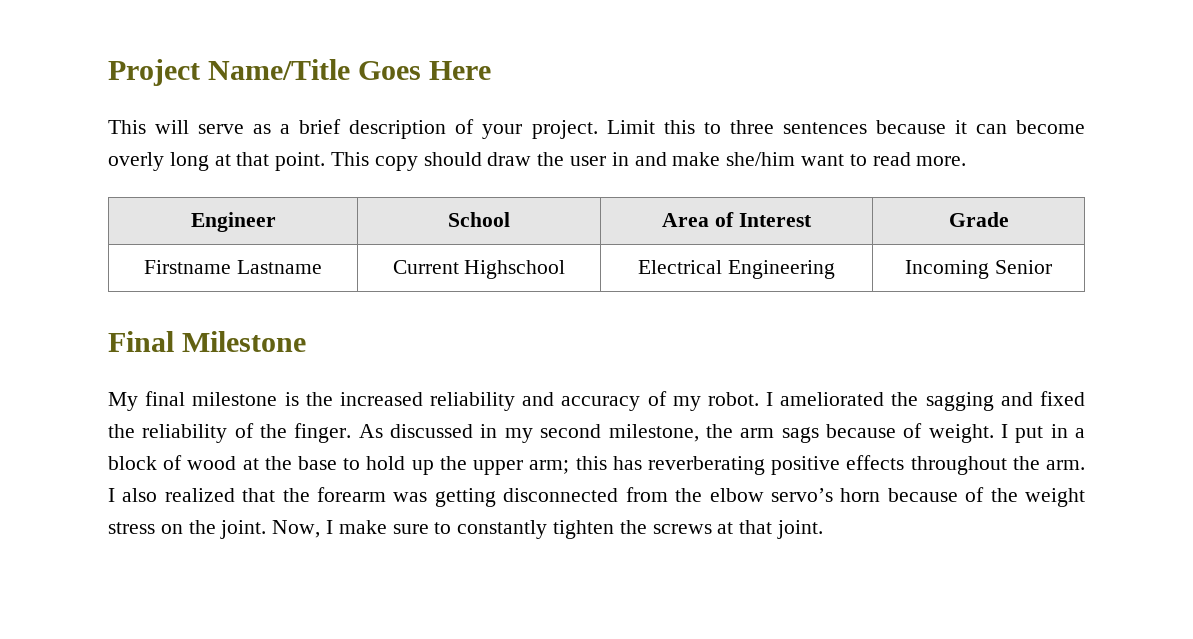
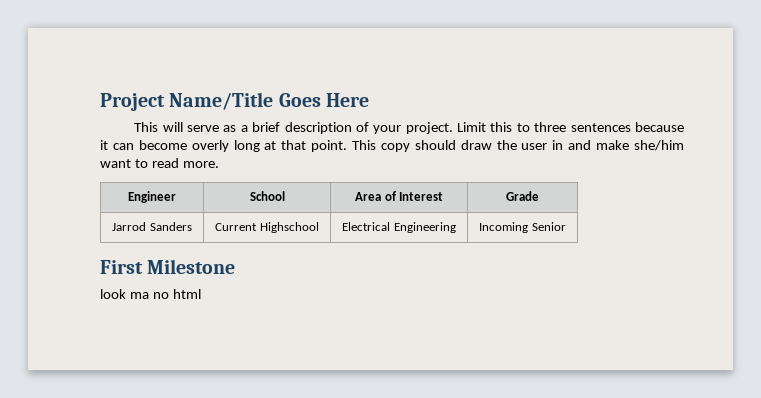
- Firstname Lastname | Current Highschool | Electrical Engineering | Incoming Senior
+ Jarrod Sanders | Current Highschool | Electrical Engineering | Incoming Senior
- Final Milestone
+ First Milestone
- My final milestone is the increased reliability and accuracy of my robot. I ameliorated the sagging and fixed the reliability of the finger. As discussed in my second milestone, the arm sags because of weight. I put in a block of wood at the base to hold up the upper arm; this has reverberating positive effects throughout the arm. I also realized that the forearm was getting disconnected from the elbow servo’s horn because of the weight stress on the joint. Now, I make sure to constantly tighten the screws at that joint.
+ look ma no html

